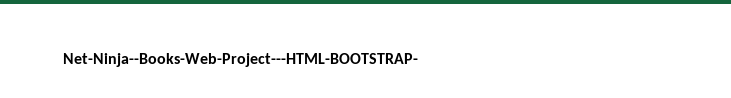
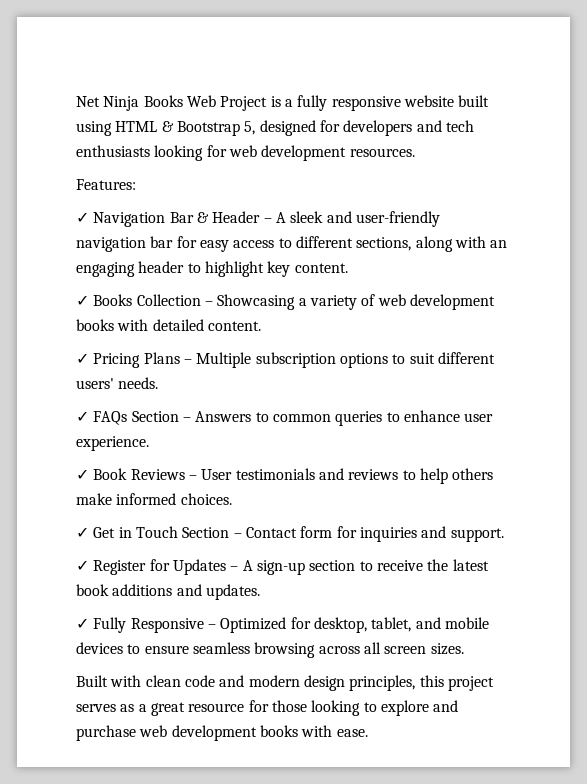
- Net-Ninja--Books-Web-Project---HTML-BOOTSTRAP-
+ Net Ninja Books Web Project is a fully responsive website built using HTML & Bootstrap 5, designed for developers and tech enthusiasts looking for web development resources.
+ Features:
+ ✓ Navigation Bar & Header – A sleek and user-friendly navigation bar for easy access to different sections, along with an engaging header to highlight key content.
+ ✓ Books Collection – Showcasing a variety of web development books with detailed content.
+ ✓ Pricing Plans – Multiple subscription options to suit different users' needs.
+ ✓ FAQs Section – Answers to common queries to enhance user experience.
+ ✓ Book Reviews – User testimonials and reviews to help others make informed choices.
+ ✓ Get in Touch Section – Contact form for inquiries and support.
+ ✓ Register for Updates – A sign-up section to receive the latest book additions and updates.
+ ✓ Fully Responsive – Optimized for desktop, tablet, and mobile devices to ensure seamless browsing across all screen sizes.
+ Built with clean code and modern design principles, this project serves as a great resource for those looking to explore and purchase web development books with ease.

